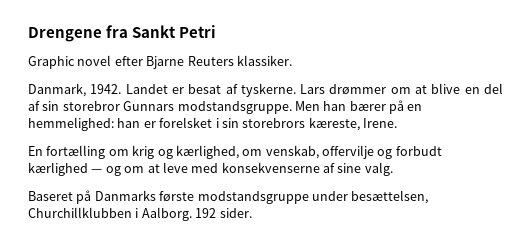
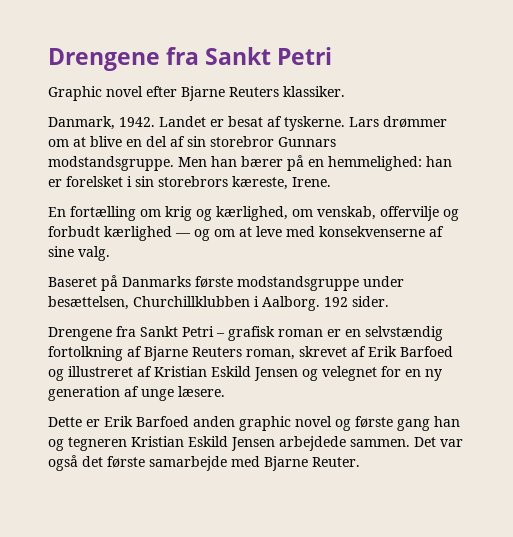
+ Drengene fra Sankt Petri – grafisk roman er en selvstændig fortolkning af Bjarne Reuters roman, skrevet af Erik Barfoed og illustreret af Kristian Eskild Jensen og velegnet for en ny generation af unge læsere.
+ Dette er Erik Barfoed anden graphic novel og første gang han og tegneren Kristian Eskild Jensen arbejdede sammen. Det var også det første samarbejde med Bjarne Reuter.

